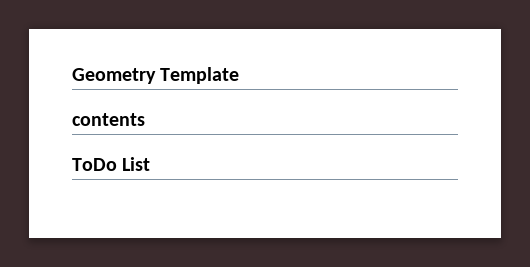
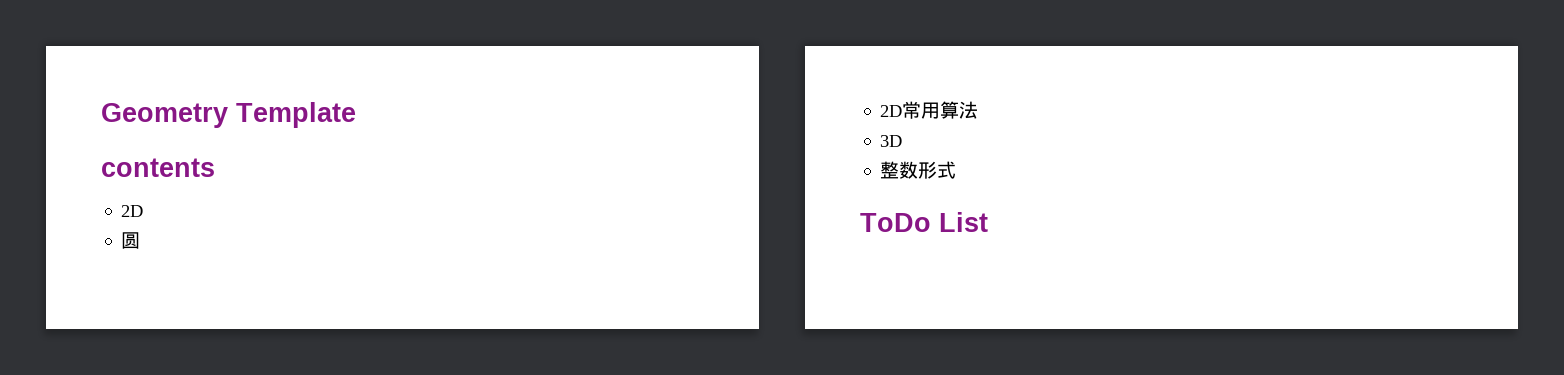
  contents
+ 2D
+ 圆
+ 2D常用算法
+ 3D
+ 整数形式

